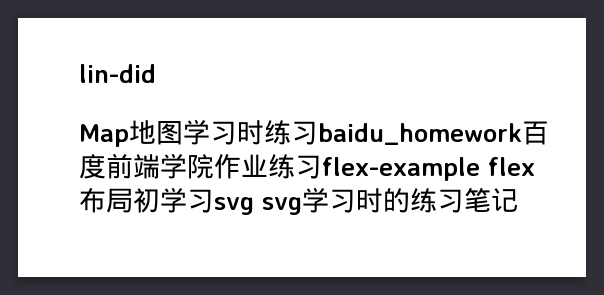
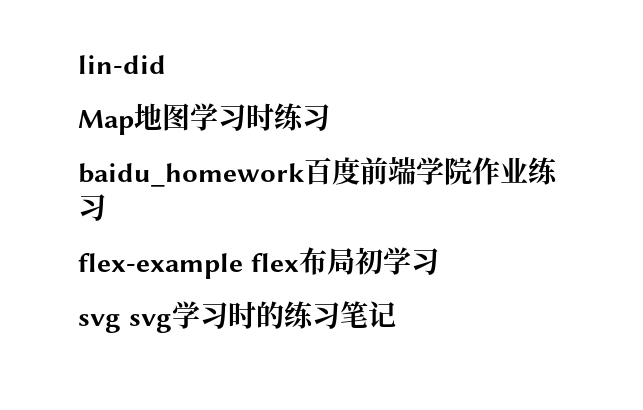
- Map地图学习时练习baidu_homework百度前端学院作业练习flex-example flex布局初学习svg svg学习时的练习笔记
+ Map地图学习时练习
+ baidu_homework百度前端学院作业练习
+ flex-example flex布局初学习
+ svg svg学习时的练习笔记

